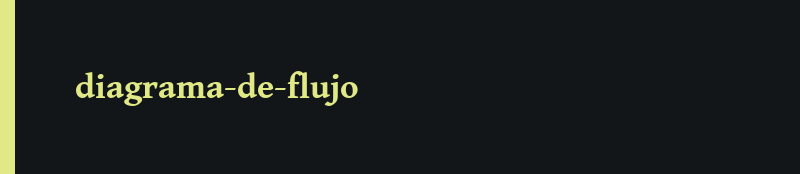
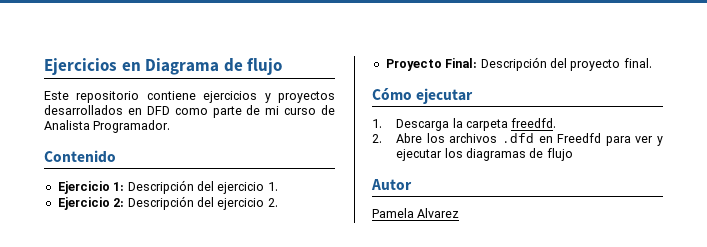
- diagrama-de-flujo
+ Ejercicios en Diagrama de flujo
+ Este repositorio contiene ejercicios y proyectos desarrollados en DFD como parte de mi curso de Analista Programador.
+ Contenido
+ Ejercicio 1: Descripción del ejercicio 1.
+ Ejercicio 2: Descripción del ejercicio 2.
+ Proyecto Final: Descripción del proyecto final.
+ Cómo ejecutar
+ 1. Descarga la carpeta freedfd.
+ 2. Abre los archivos .dfd en Freedfd para ver y ejecutar los diagramas de flujo
+ Autor
+ Pamela Alvarez

